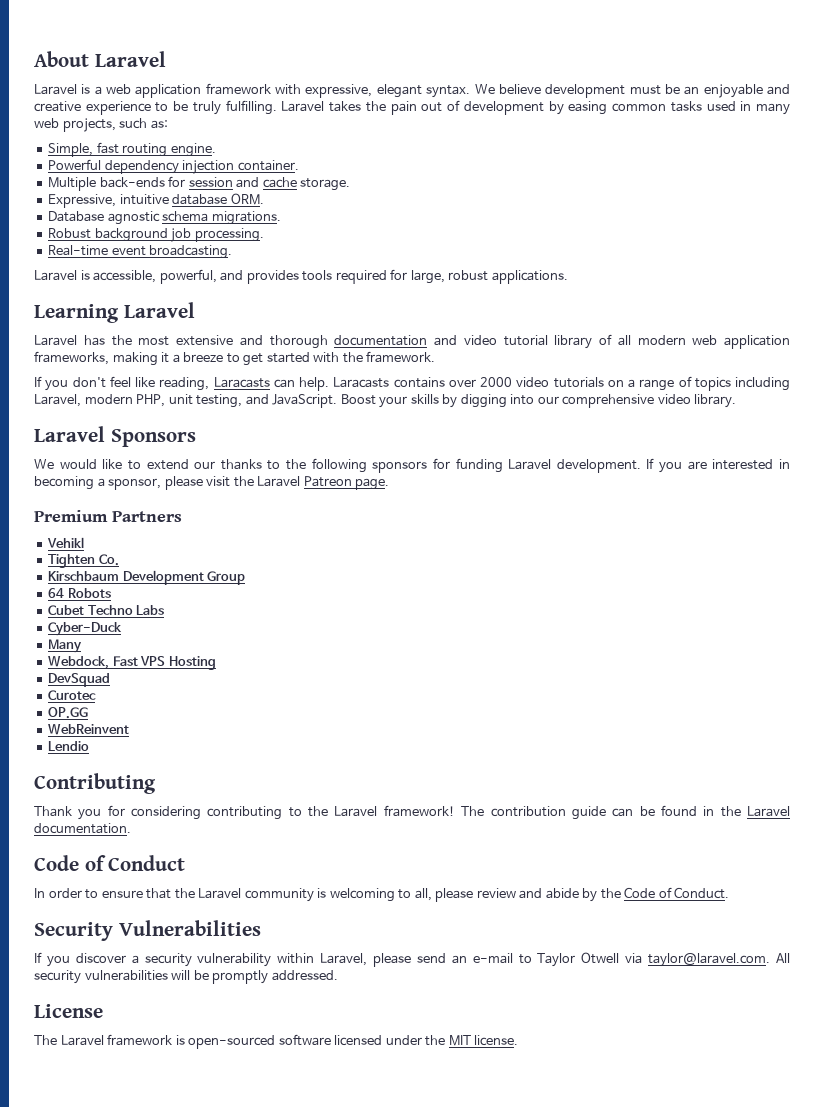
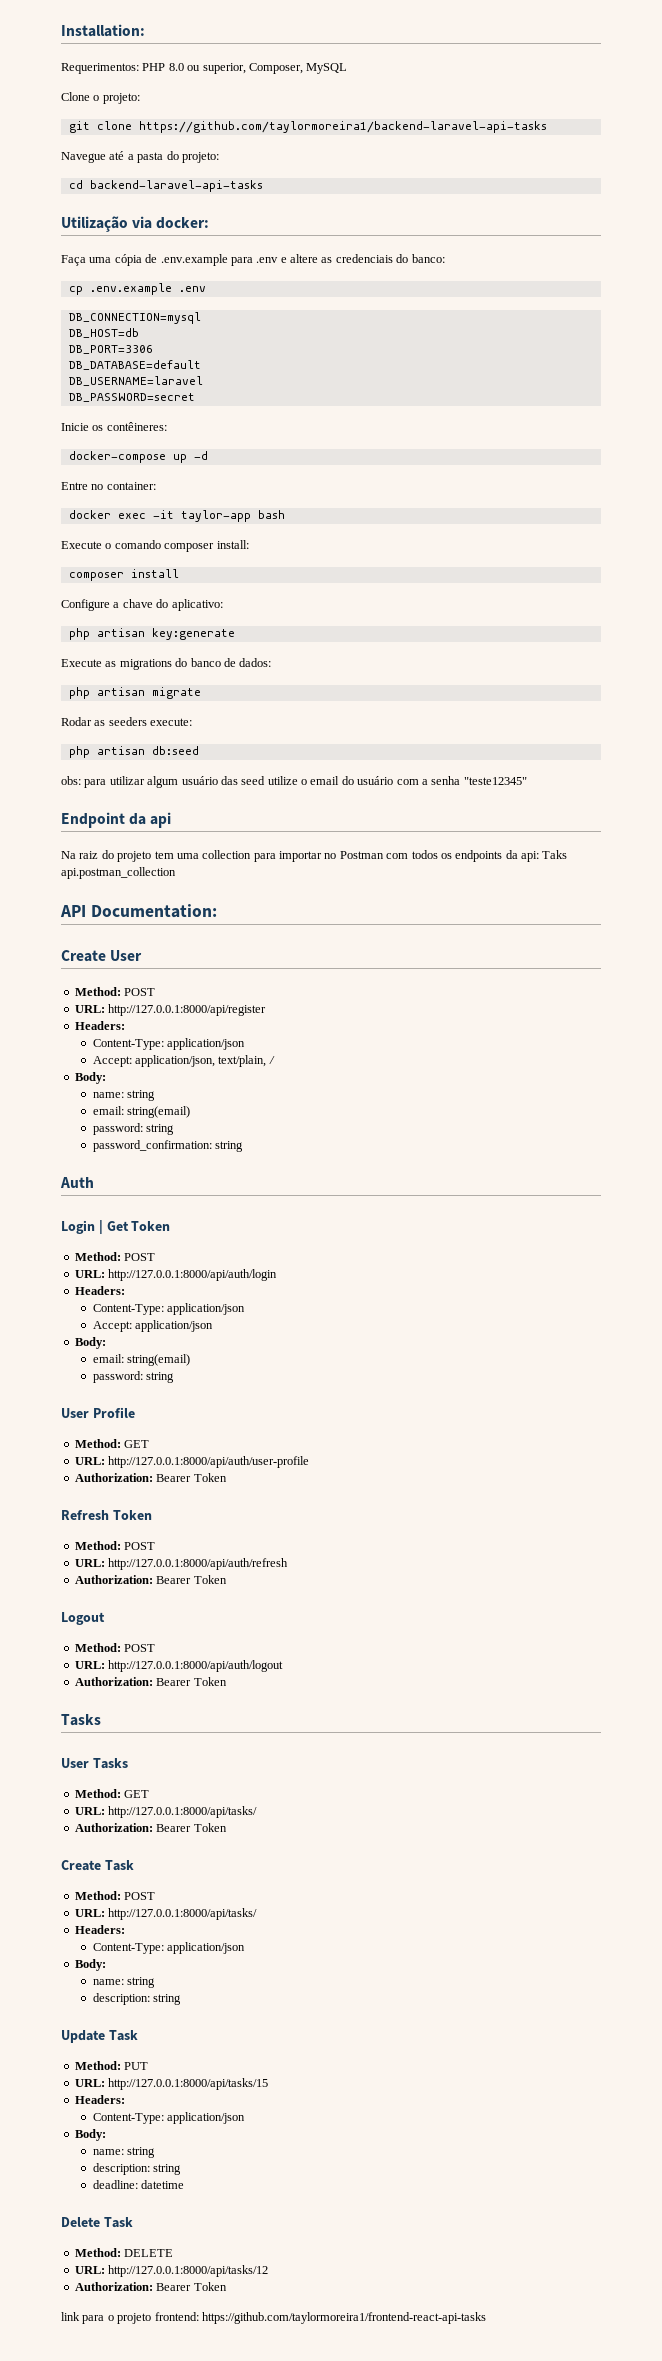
- About Laravel
- Laravel is a web application framework with expressive, elegant syntax. We believe development must be an enjoyable and creative experience to be truly fulfilling. Laravel takes the pain out of development by easing common tasks used in many web projects, such as:
- Simple, fast routing engine.
- Powerful dependency injection container.
- Multiple back-ends for session and cache storage.
- Expressive, intuitive database ORM.
- Database agnostic schema migrations.
- Robust background job processing.
- Real-time event broadcasting.
- Laravel is accessible, powerful, and provides tools required for large, robust applications.
- Learning Laravel
- Laravel has the most extensive and thorough documentation and video tutorial library of all modern web application frameworks, making it a breeze to get started with the framework.
- If you don't feel like reading, Laracasts can help. Laracasts contains over 2000 video tutorials on a range of topics including Laravel, modern PHP, unit testing, and JavaScript. Boost your skills by digging into our comprehensive video library.
- Laravel Sponsors
- We would like to extend our thanks to the following sponsors for funding Laravel development. If you are interested in becoming a sponsor, please visit the Laravel Patreon page.
- Premium Partners
- Vehikl
- Tighten Co.
- Kirschbaum Development Group
- 64 Robots
- Cubet Techno Labs
- Cyber-Duck
- Many
- Webdock, Fast VPS Hosting
- DevSquad
- Curotec
- OP.GG
- WebReinvent
- Lendio
- Contributing
- Thank you for considering contributing to the Laravel framework! The contribution guide can be found in the Laravel documentation.
- Code of Conduct
- In order to ensure that the Laravel community is welcoming to all, please review and abide by the Code of Conduct.
- Security Vulnerabilities
- If you discover a security vulnerability within Laravel, please send an e-mail to Taylor Otwell via taylor@laravel.com. All security vulnerabilities will be promptly addressed.
- License
- The Laravel framework is open-sourced software licensed under the MIT license.
+ Installation:
+ Requerimentos: PHP 8.0 ou superior, Composer, MySQL
+ Clone o projeto:
+ git clone https://github.com/taylormoreira1/backend-laravel-api-tasks
+ Navegue até a pasta do projeto:
+ cd backend-laravel-api-tasks
+ Utilização via docker:
+ Faça uma cópia de .env.example para .env e altere as credenciais do banco:
+ cp .env.example .env
+ DB_CONNECTION=mysql
+ DB_HOST=db
+ DB_PORT=3306
+ DB_DATABASE=default
+ DB_USERNAME=laravel
+ DB_PASSWORD=secret
+ Inicie os contêineres:
+ docker-compose up -d
+ Entre no container:
+ docker exec -it taylor-app bash
+ Execute o comando composer install:
+ composer install
+ Configure a chave do aplicativo:
+ php artisan key:generate
+ Execute as migrations do banco de dados:
+ php artisan migrate
+ Rodar as seeders execute:
+ php artisan db:seed
+ obs: para utilizar algum usuário das seed utilize o email do usuário com a senha "teste12345"
+ Endpoint da api
+ Na raiz do projeto tem uma collection para importar no Postman com todos os endpoints da api: Taks api.postman_collection
+ API Documentation:
+ Create User
+ Method: POST
+ URL: http://127.0.0.1:8000/api/register
+ Headers:
+ Content-Type: application/json
+ Accept: application/json, text/plain, /
+ Body:
+ name: string
+ email: string(email)
+ password: string
+ password_confirmation: string
+ Auth
+ Login | Get Token
+ Method: POST
+ URL: http://127.0.0.1:8000/api/auth/login
+ Headers:
+ Content-Type: application/json
+ Accept: application/json
+ Body:
+ email: string(email)
+ password: string
+ User Profile
+ Method: GET
+ URL: http://127.0.0.1:8000/api/auth/user-profile
+ Authorization: Bearer Token
+ Refresh Token
+ Method: POST
+ URL: http://127.0.0.1:8000/api/auth/refresh
+ Authorization: Bearer Token
+ Logout
+ Method: POST
+ URL: http://127.0.0.1:8000/api/auth/logout
+ Authorization: Bearer Token
+ Tasks
+ User Tasks
+ Method: GET
+ URL: http://127.0.0.1:8000/api/tasks/
+ Authorization: Bearer Token
+ Create Task
+ Method: POST
+ URL: http://127.0.0.1:8000/api/tasks/
+ Headers:
+ Content-Type: application/json
+ Body:
+ name: string
+ description: string
+ Update Task
+ Method: PUT
+ URL: http://127.0.0.1:8000/api/tasks/15
+ Headers:
+ Content-Type: application/json
+ Body:
+ name: string
+ description: string
+ deadline: datetime
+ Delete Task
+ Method: DELETE
+ URL: http://127.0.0.1:8000/api/tasks/12
+ Authorization: Bearer Token
+ link para o projeto frontend: https://github.com/taylormoreira1/frontend-react-api-tasks

